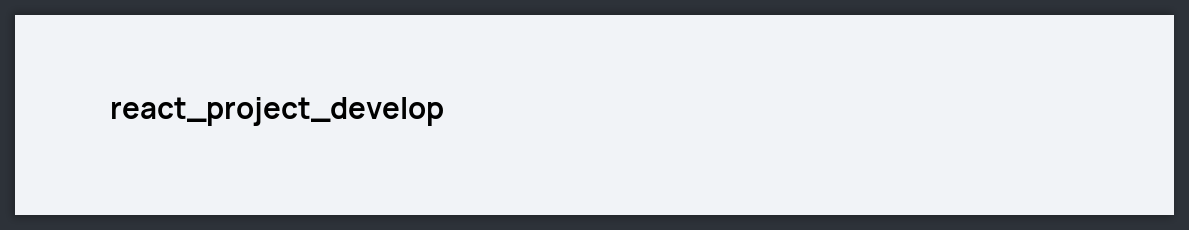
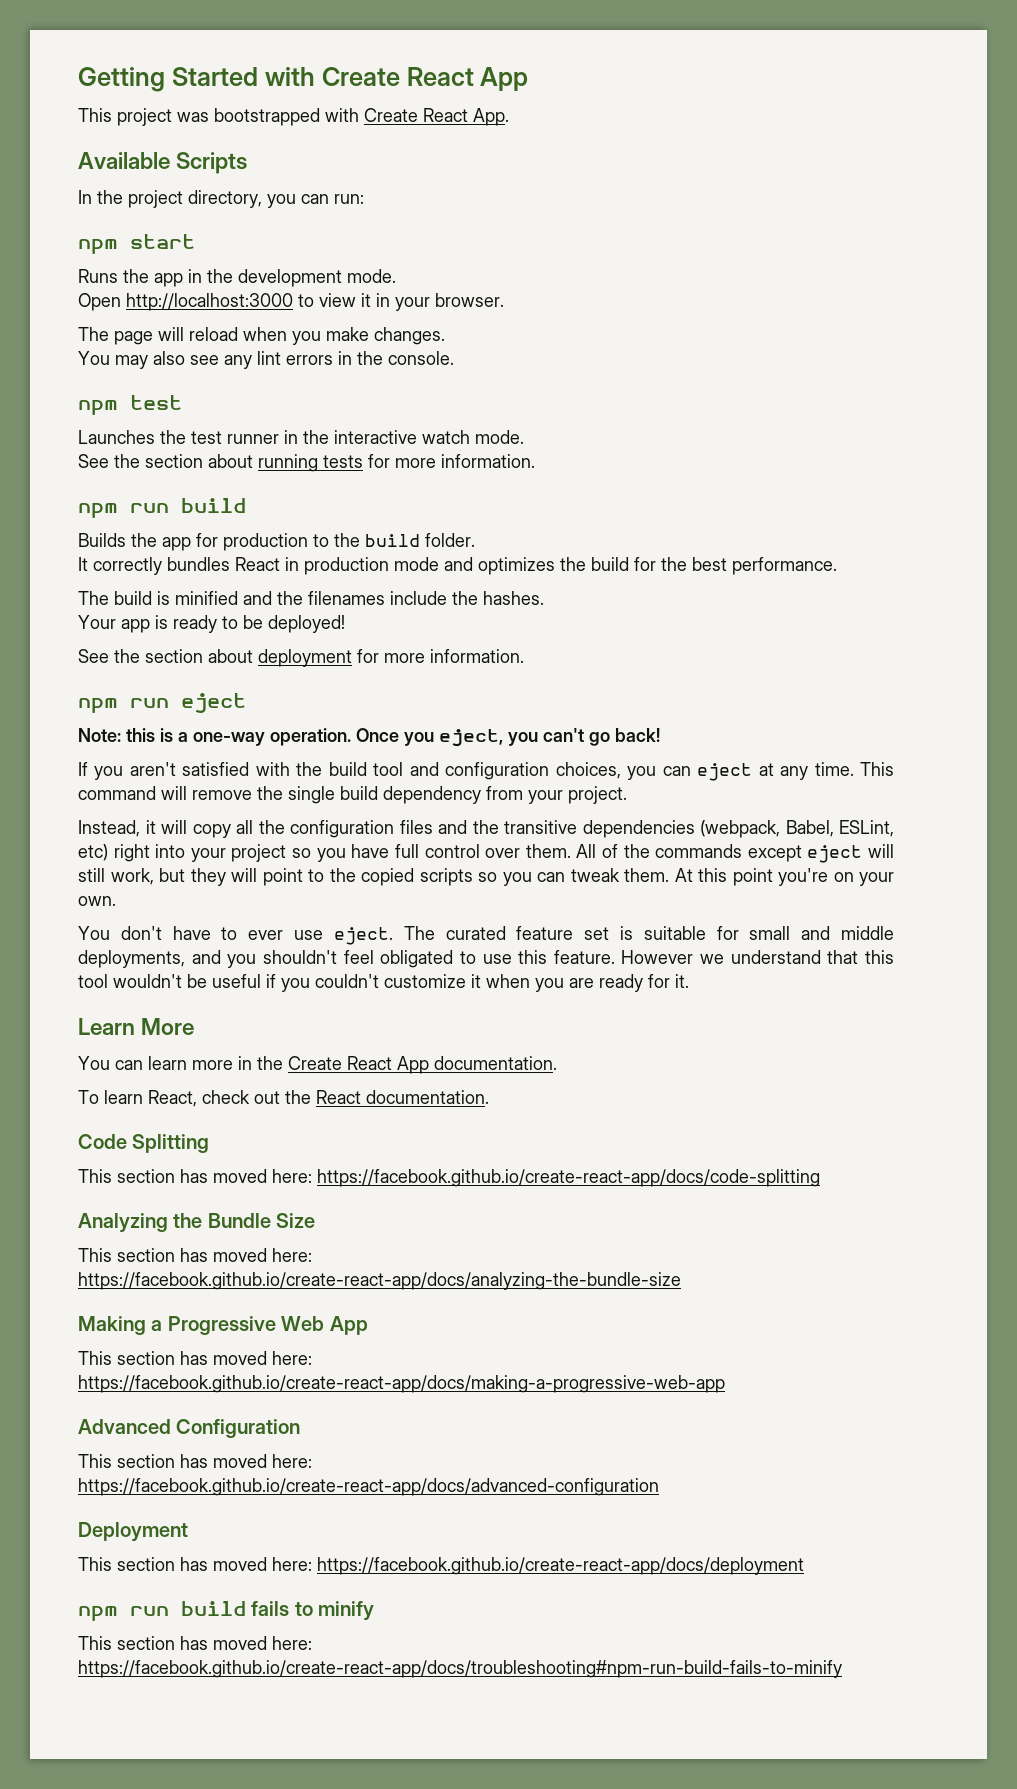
- react_project_develop
+ Getting Started with Create React App
+ This project was bootstrapped with Create React App.
+ Available Scripts
+ In the project directory, you can run:
+ npm start
+ Runs the app in the development mode.
+ Open http://localhost:3000 to view it in your browser.
+ The page will reload when you make changes.
+ You may also see any lint errors in the console.
+ npm test
+ Launches the test runner in the interactive watch mode.
+ See the section about running tests for more information.
+ npm run build
+ Builds the app for production to the build folder.
+ It correctly bundles React in production mode and optimizes the build for the best performance.
+ The build is minified and the filenames include the hashes.
+ Your app is ready to be deployed!
+ See the section about deployment for more information.
+ npm run eject
+ Note: this is a one-way operation. Once you eject, you can't go back!
+ If you aren't satisfied with the build tool and configuration choices, you can eject at any time. This command will remove the single build dependency from your project.
+ Instead, it will copy all the configuration files and the transitive dependencies (webpack, Babel, ESLint, etc) right into your project so you have full control over them. All of the commands except eject will still work, but they will point to the copied scripts so you can tweak them. At this point you're on your own.
+ You don't have to ever use eject. The curated feature set is suitable for small and middle deployments, and you shouldn't feel obligated to use this feature. However we understand that this tool wouldn't be useful if you couldn't customize it when you are ready for it.
+ Learn More
+ You can learn more in the Create React App documentation.
+ To learn React, check out the React documentation.
+ Code Splitting
+ This section has moved here: https://facebook.github.io/create-react-app/docs/code-splitting
+ Analyzing the Bundle Size
+ This section has moved here: https://facebook.github.io/create-react-app/docs/analyzing-the-bundle-size
+ Making a Progressive Web App
+ This section has moved here: https://facebook.github.io/create-react-app/docs/making-a-progressive-web-app
+ Advanced Configuration
+ This section has moved here: https://facebook.github.io/create-react-app/docs/advanced-configuration
+ Deployment
+ This section has moved here: https://facebook.github.io/create-react-app/docs/deployment
+ npm run build fails to minify
+ This section has moved here: https://facebook.github.io/create-react-app/docs/troubleshooting#npm-run-build-fails-to-minify

